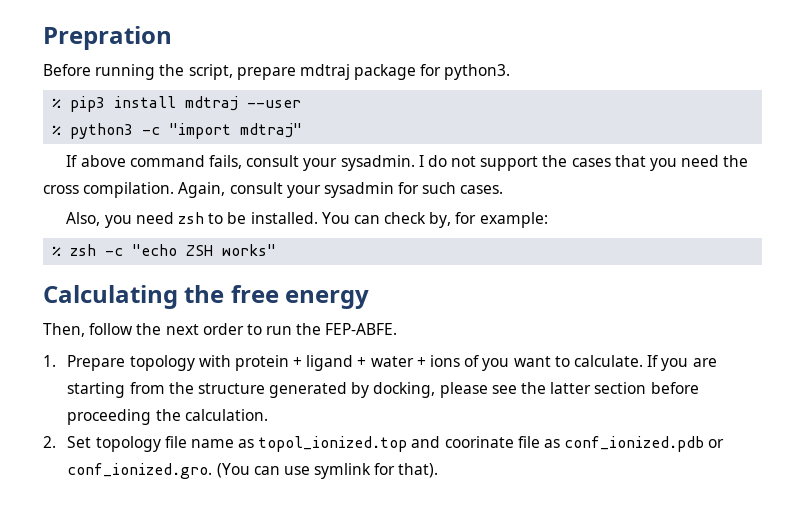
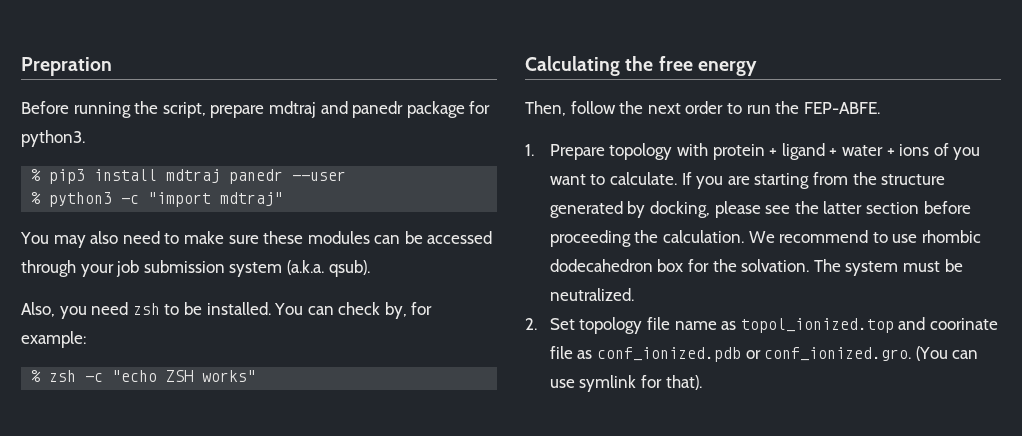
- Before running the script, prepare mdtraj package for python3.
+ Before running the script, prepare mdtraj and panedr package for python3.
- % pip3 install mdtraj --user
+ % pip3 install mdtraj panedr --user
- If above command fails, consult your sysadmin. I do not support the cases that you need the cross compilation. Again, consult your sysadmin for such cases.
+ You may also need to make sure these modules can be accessed through your job submission system (a.k.a. qsub).
+ We recommend to use rhombic dodecahedron box for the solvation. The system must be neutralized.

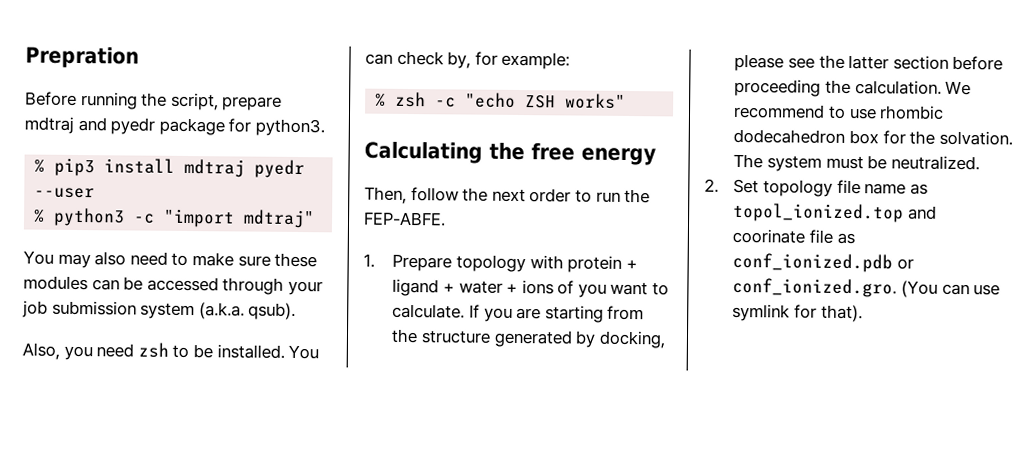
- Before running the script, prepare mdtraj and panedr package for python3.
+ Before running the script, prepare mdtraj and pyedr package for python3.
- % pip3 install mdtraj panedr --user
+ % pip3 install mdtraj pyedr --user

